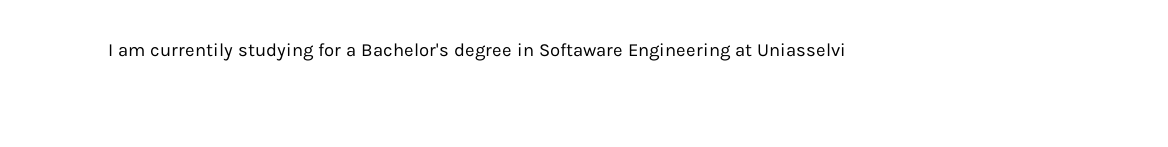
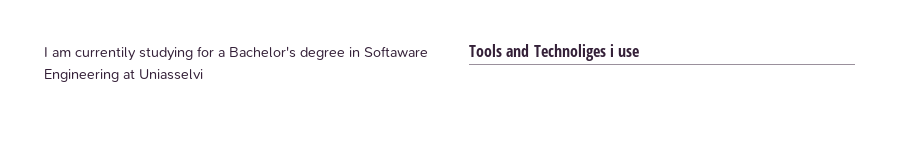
+ Tools and Technoliges i use

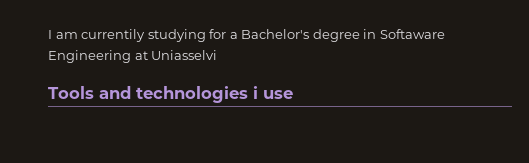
- Tools and Technoliges i use
+ Tools and technologies i use

